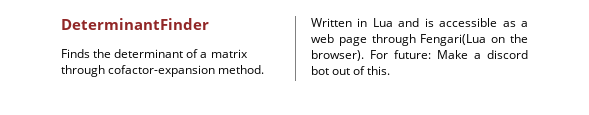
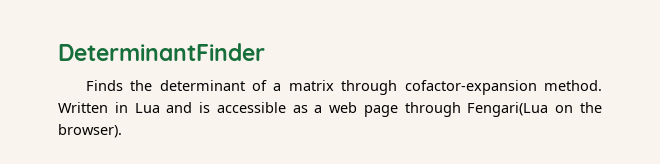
- For future: Make a discord bot out of this.

